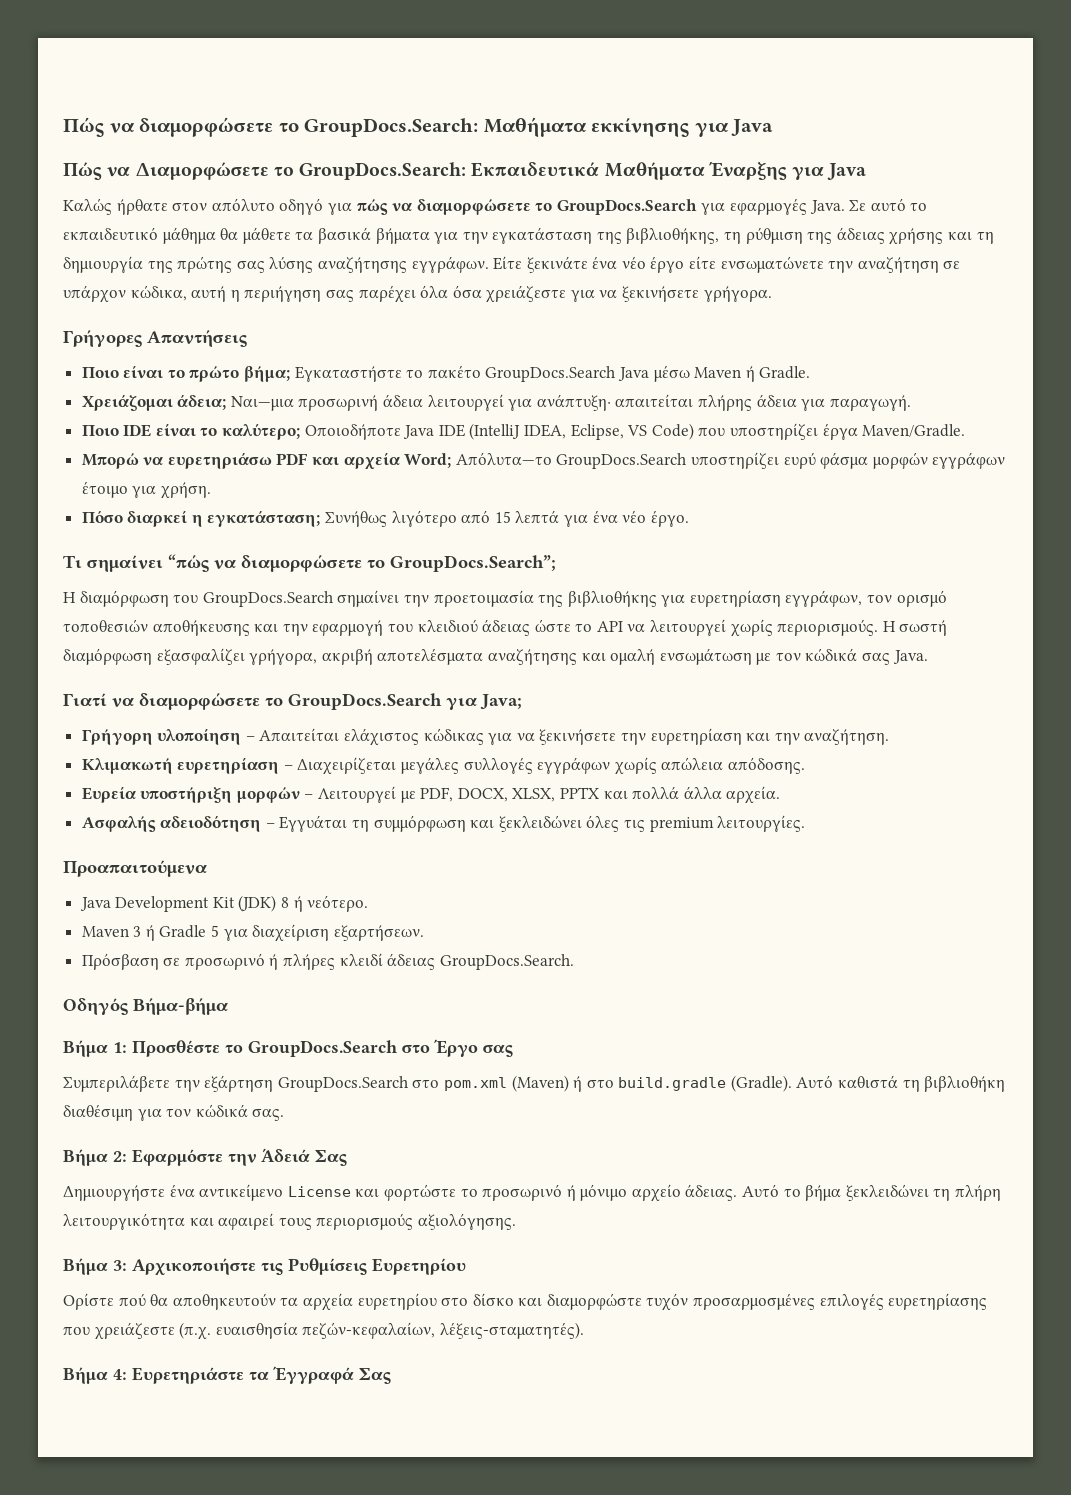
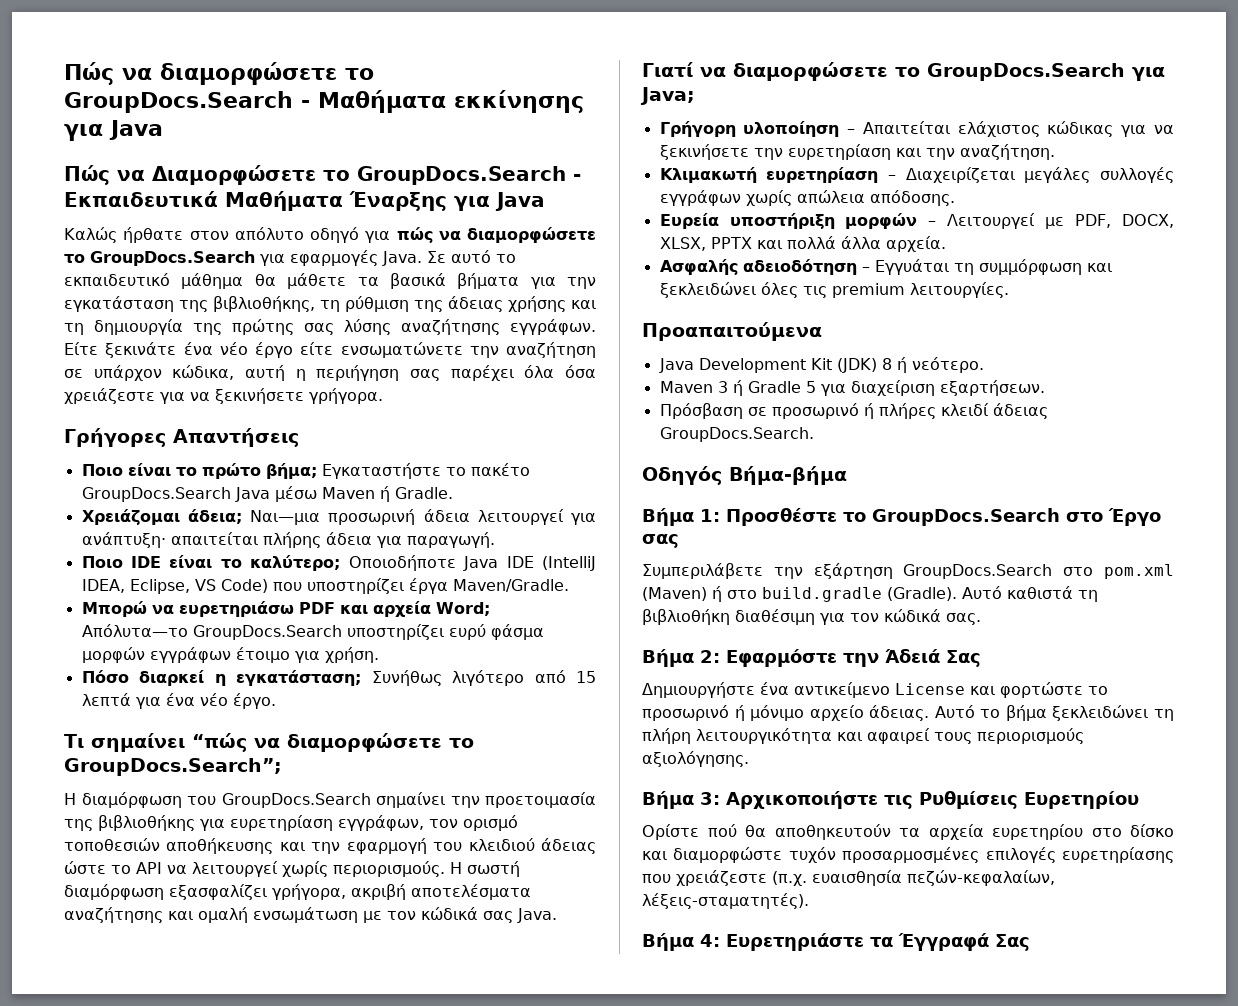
- Πώς να διαμορφώσετε το GroupDocs.Search: Μαθήματα εκκίνησης για Java
+ Πώς να διαμορφώσετε το GroupDocs.Search - Μαθήματα εκκίνησης για Java
- Πώς να Διαμορφώσετε το GroupDocs.Search: Εκπαιδευτικά Μαθήματα Έναρξης για Java
+ Πώς να Διαμορφώσετε το GroupDocs.Search - Εκπαιδευτικά Μαθήματα Έναρξης για Java

